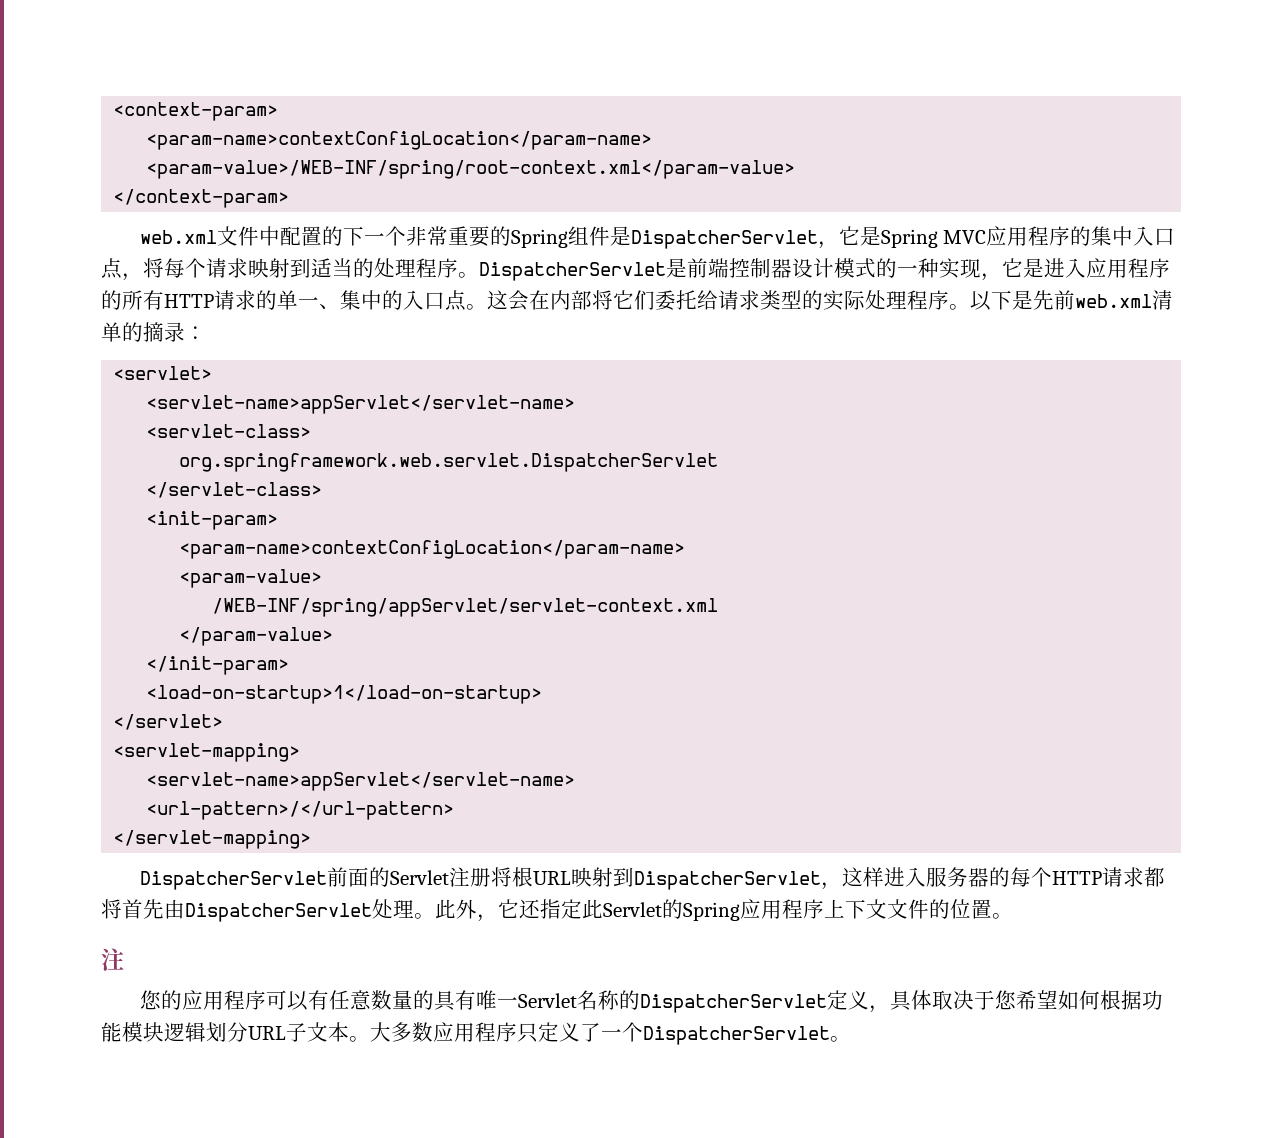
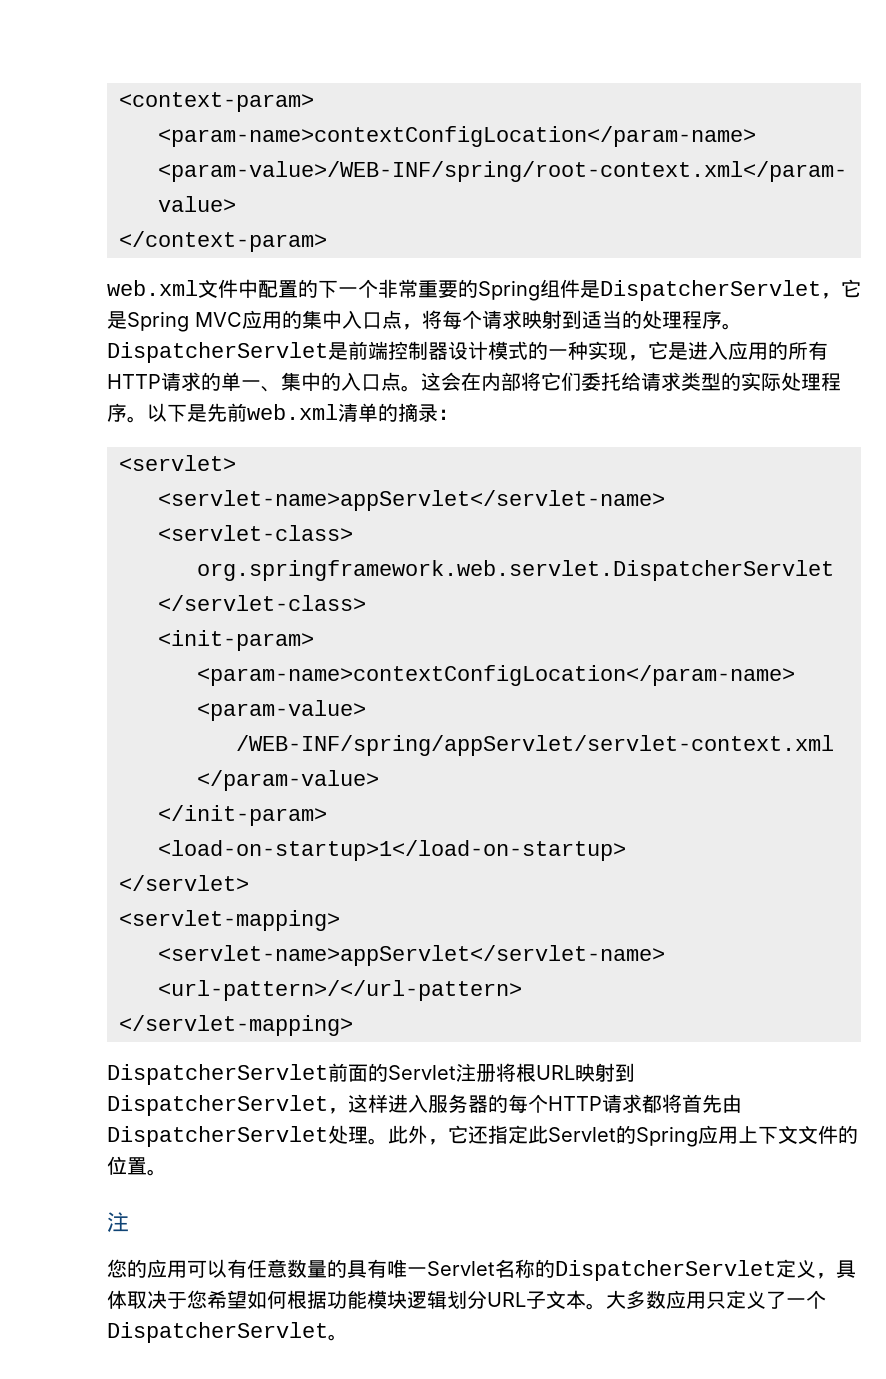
- web.xml文件中配置的下一个非常重要的Spring组件是DispatcherServlet，它是Spring MVC应用程序的集中入口点，将每个请求映射到适当的处理程序。
+ web.xml文件中配置的下一个非常重要的Spring组件是DispatcherServlet，它是Spring MVC应用的集中入口点，将每个请求映射到适当的处理程序。
- DispatcherServlet是前端控制器设计模式的一种实现，它是进入应用程序的所有HTTP请求的单一、集中的入口点。
+ DispatcherServlet是前端控制器设计模式的一种实现，它是进入应用的所有HTTP请求的单一、集中的入口点。
- 此外，它还指定此Servlet的Spring应用程序上下文文件的位置。
+ 此外，它还指定此Servlet的Spring应用上下文文件的位置。
- 您的应用程序可以有任意数量的具有唯一Servlet名称的DispatcherServlet定义，具体取决于您希望如何根据功能模块逻辑划分URL子文本。
+ 您的应用可以有任意数量的具有唯一Servlet名称的DispatcherServlet定义，具体取决于您希望如何根据功能模块逻辑划分URL子文本。
- 大多数应用程序只定义了一个DispatcherServlet。
+ 大多数应用只定义了一个DispatcherServlet。

